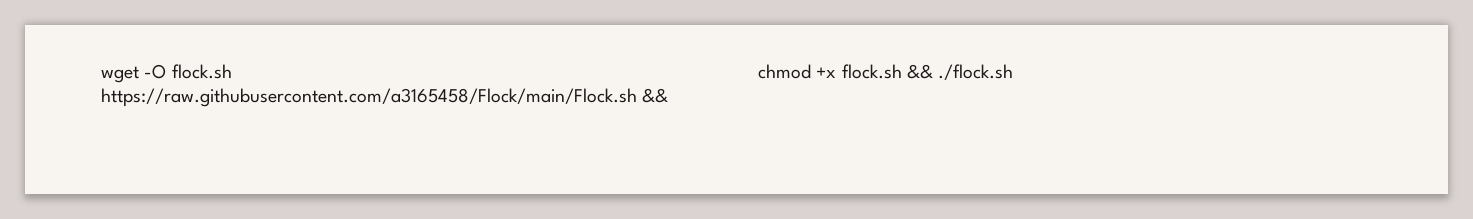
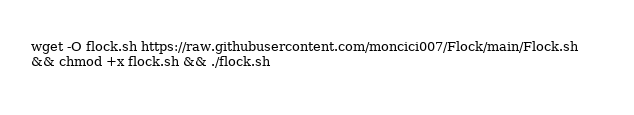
- wget -O flock.sh https://raw.githubusercontent.com/a3165458/Flock/main/Flock.sh && chmod +x flock.sh && ./flock.sh
+ wget -O flock.sh https://raw.githubusercontent.com/moncici007/Flock/main/Flock.sh && chmod +x flock.sh && ./flock.sh

